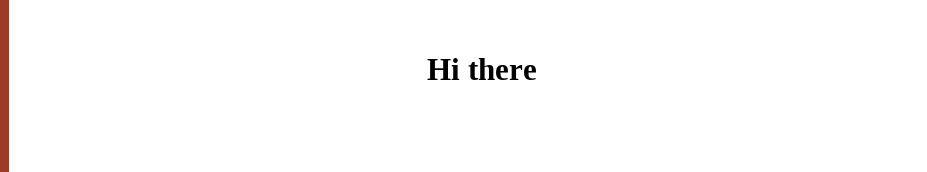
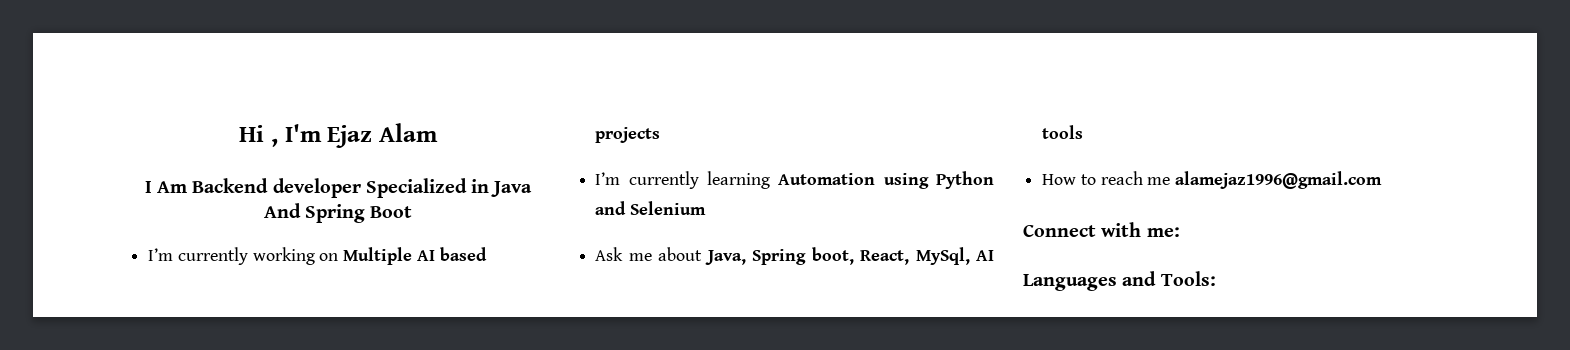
- Hi there
+ Hi , I'm Ejaz Alam
+ I Am Backend developer Specialized in Java And Spring Boot
+ I’m currently working on Multiple AI based projects
+ I’m currently learning Automation using Python and Selenium
+ Ask me about Java, Spring boot, React, MySql, AI tools
+ How to reach me alamejaz1996@gmail.com
+ Connect with me:
+ Languages and Tools:

